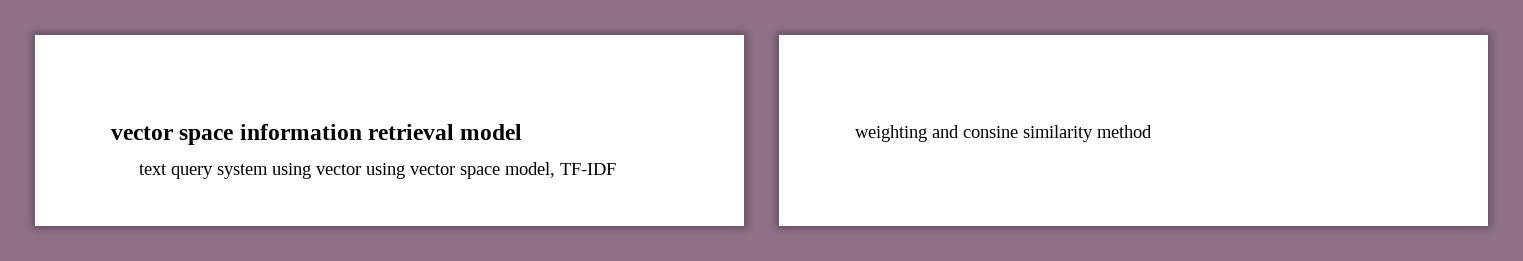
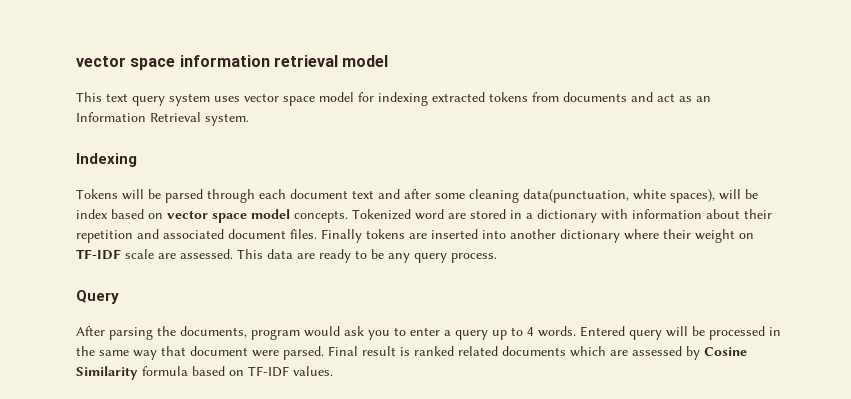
- text query system using vector using vector space model, TF-IDF weighting and consine similarity method
+ This text query system uses vector space model for indexing extracted tokens from documents and act as an Information Retrieval system.
+ Indexing
+ Tokens will be parsed through each document text and after some cleaning data(punctuation, white spaces), will be index based on vector space model concepts. Tokenized word are stored in a dictionary with information about their repetition and associated document files. Finally tokens are inserted into another dictionary where their weight on TF-IDF scale are assessed. This data are ready to be any query process.
+ Query
+ After parsing the documents, program would ask you to enter a query up to 4 words. Entered query will be processed in the same way that document were parsed. Final result is ranked related documents which are assessed by Cosine Similarity formula based on TF-IDF values.

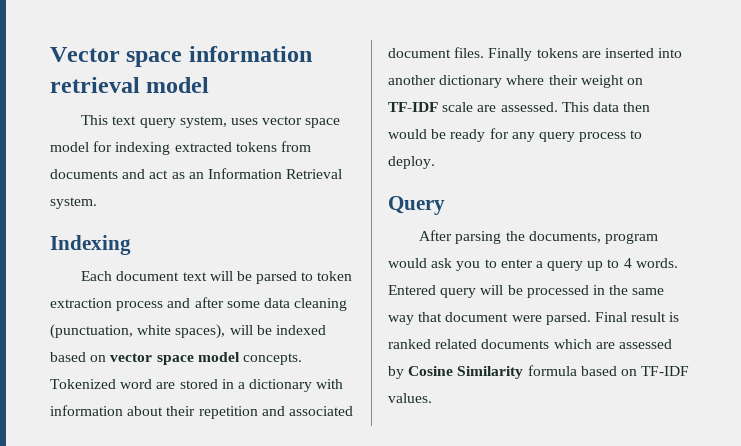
- vector space information retrieval model
+ Vector space information retrieval model
- This text query system uses vector space model for indexing extracted tokens from documents and act as an Information Retrieval system.
+ This text query system, uses vector space model for indexing extracted tokens from documents and act as an Information Retrieval system.
- Tokens will be parsed through each document text and after some cleaning data(punctuation, white spaces), will be index based on vector space model concepts.
+ Each document text will be parsed to token extraction process and after some data cleaning (punctuation, white spaces), will be indexed based on vector space model concepts.
- This data are ready to be any query process.
+ This data then would be ready for any query process to deploy.

